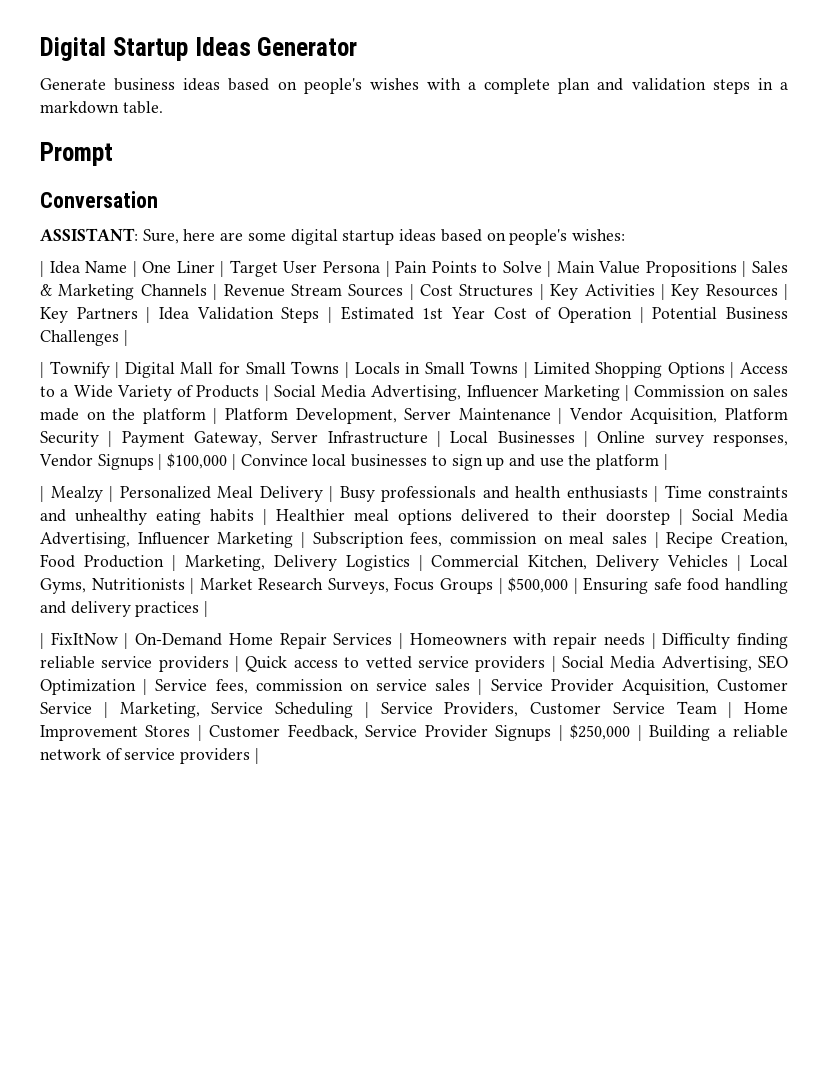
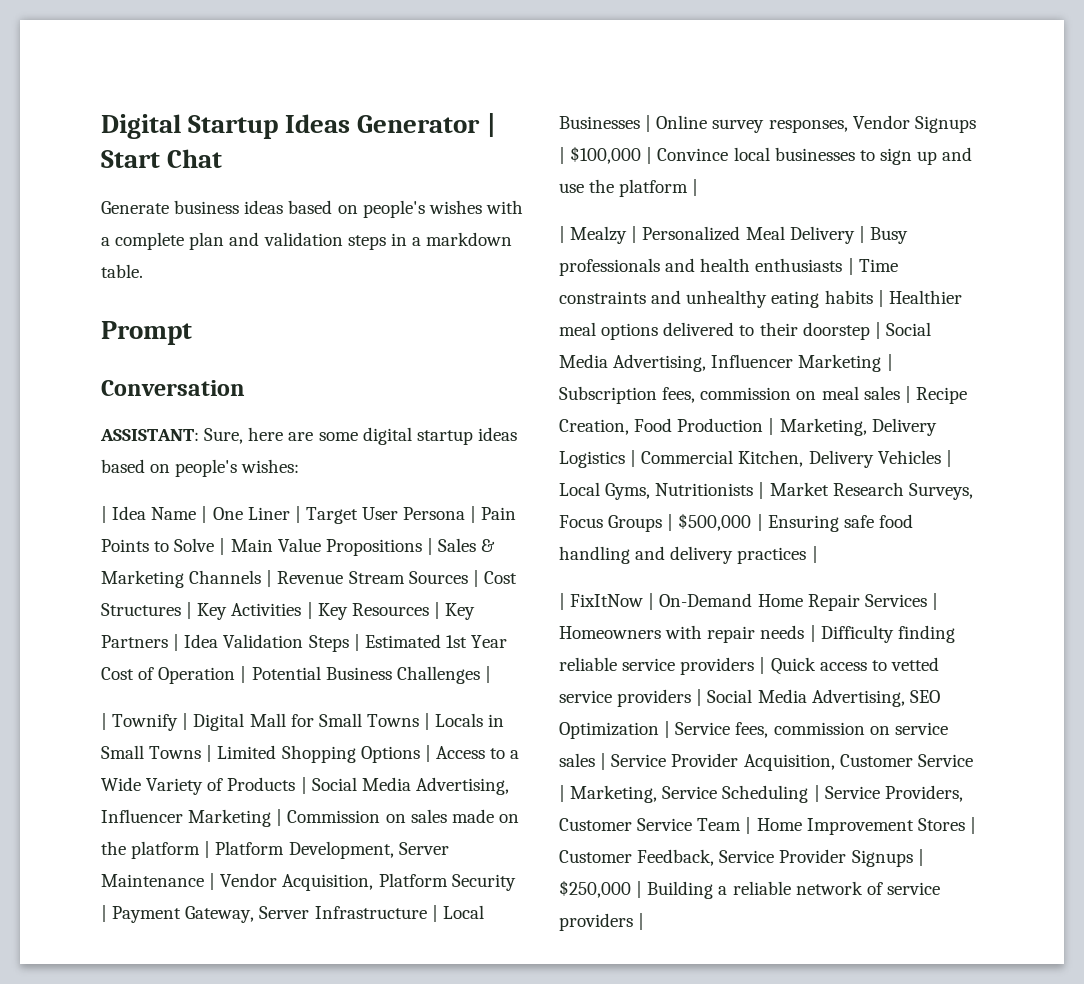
- Digital Startup Ideas Generator
+ Digital Startup Ideas Generator | Start Chat

